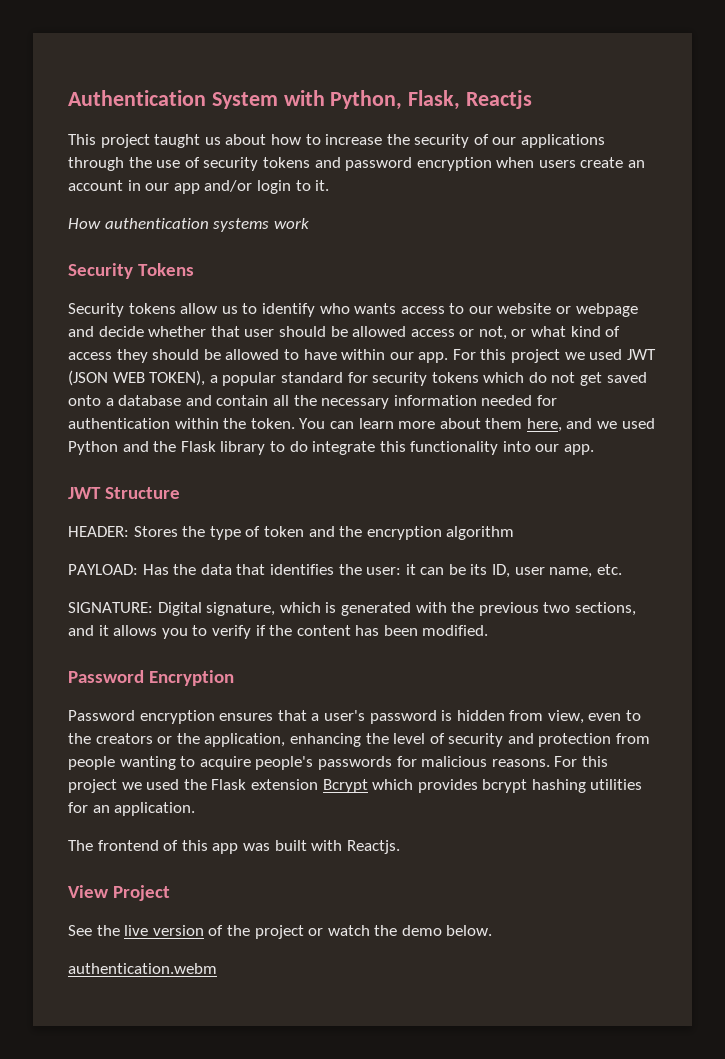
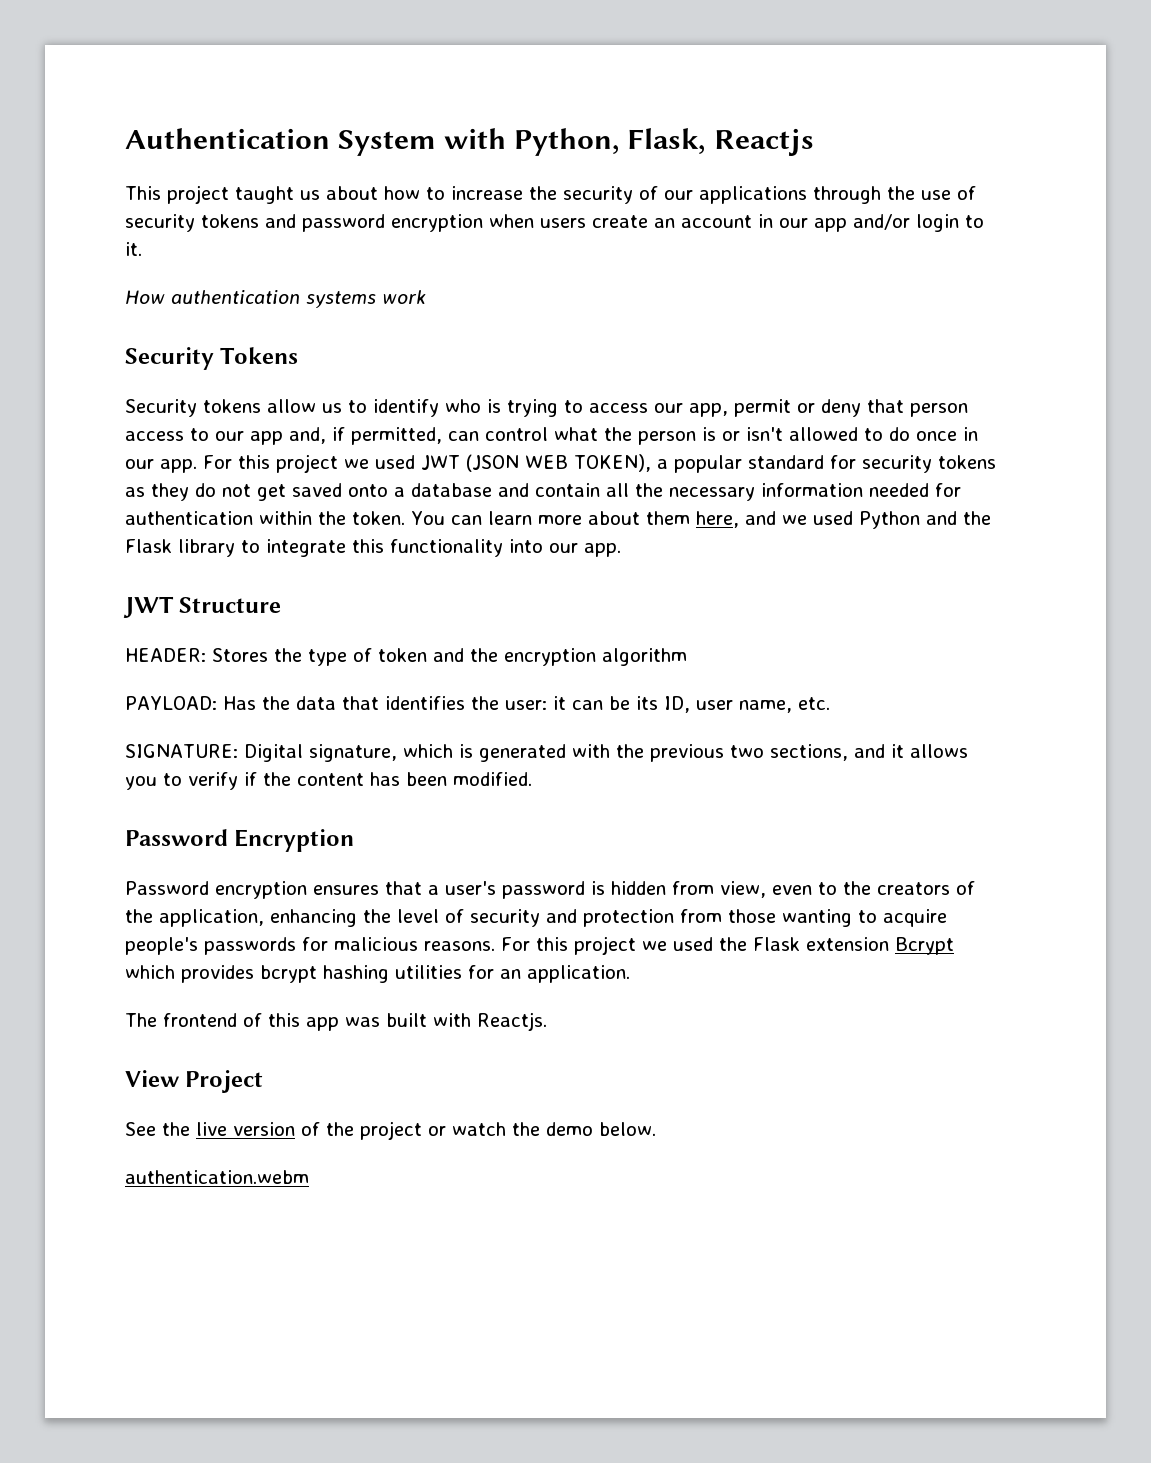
- Security tokens allow us to identify who wants access to our website or webpage and decide whether that user should be allowed access or not, or what kind of access they should be allowed to have within our app.
+ Security tokens allow us to identify who is trying to access our app, permit or deny that person access to our app and, if permitted, can control what the person is or isn't allowed to do once in our app.
- For this project we used JWT (JSON WEB TOKEN), a popular standard for security tokens which do not get saved onto a database and contain all the necessary information needed for authentication within the token.
+ For this project we used JWT (JSON WEB TOKEN), a popular standard for security tokens as they do not get saved onto a database and contain all the necessary information needed for authentication within the token.
- You can learn more about them here, and we used Python and the Flask library to do integrate this functionality into our app.
+ You can learn more about them here, and we used Python and the Flask library to integrate this functionality into our app.
- Password encryption ensures that a user's password is hidden from view, even to the creators or the application, enhancing the level of security and protection from people wanting to acquire people's passwords for malicious reasons.
+ Password encryption ensures that a user's password is hidden from view, even to the creators of the application, enhancing the level of security and protection from those wanting to acquire people's passwords for malicious reasons.

